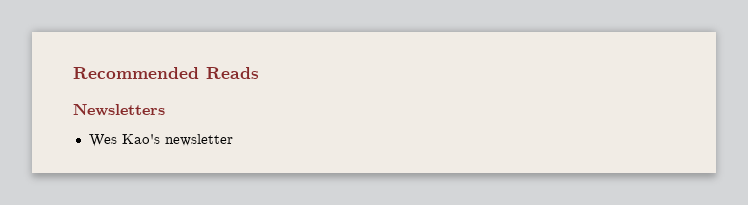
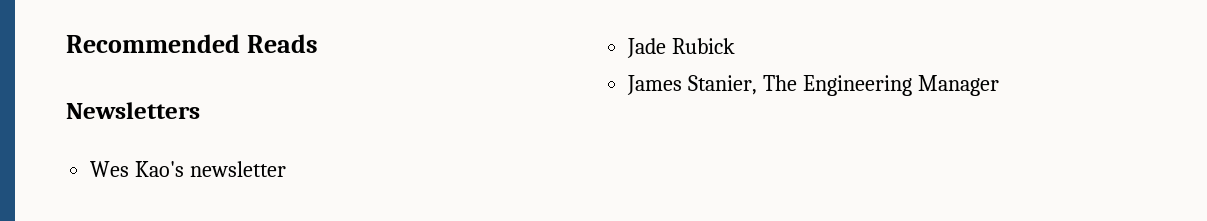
+ Jade Rubick
+ James Stanier, The Engineering Manager

